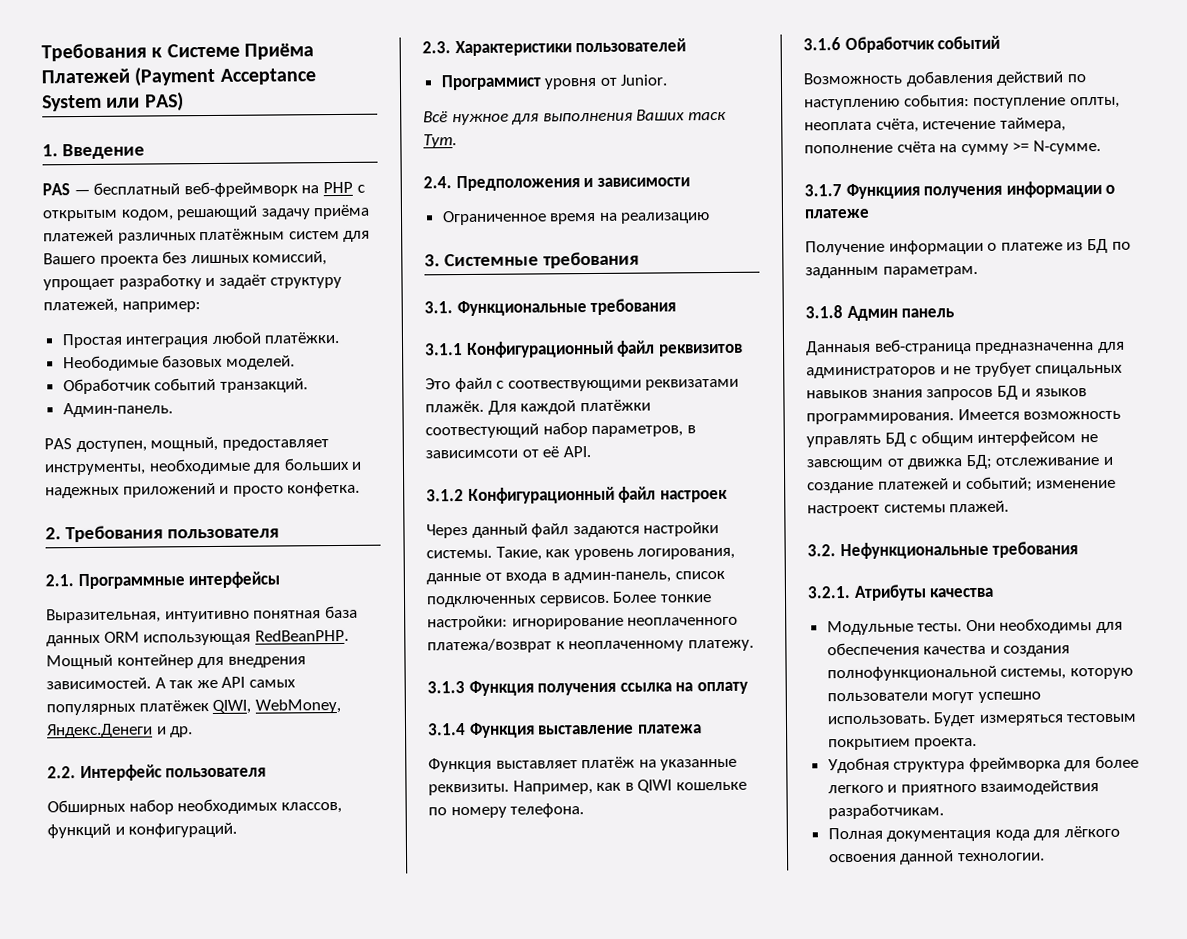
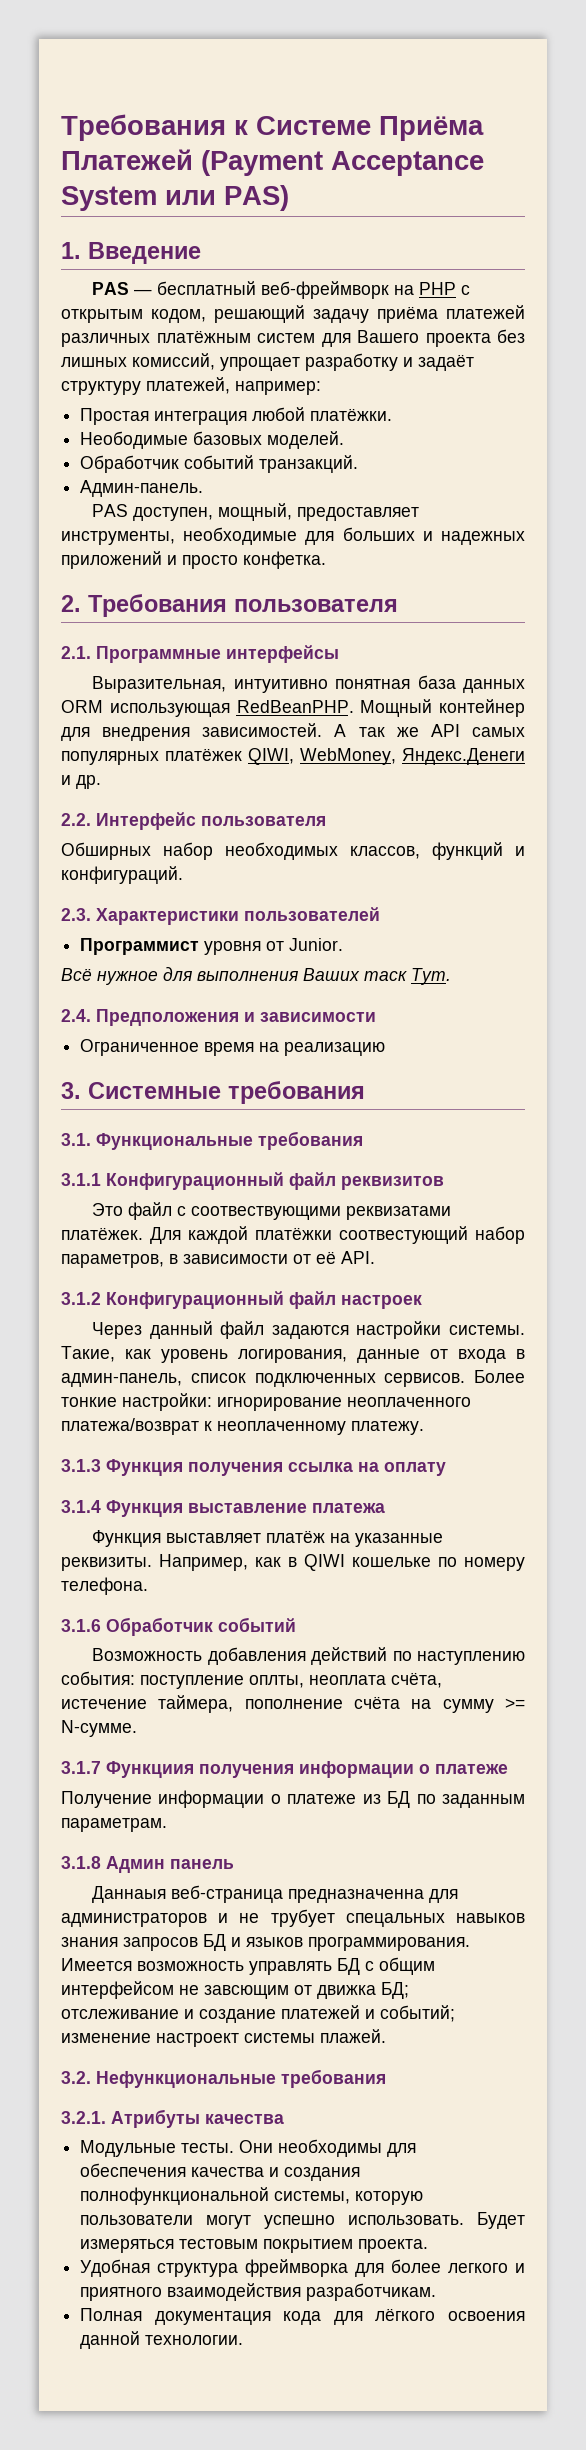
- Это файл с соотвествующими реквизатами плажёк.
+ Это файл с соотвествующими реквизатами платёжек.
- Для каждой платёжки соотвестующий набор параметров, в зависимсоти от её API.
+ Для каждой платёжки соотвестующий набор параметров, в зависимости от её API.
- Даннаыя веб-страница предназначенна для администраторов и не трубует спицальных навыков знания запросов БД и языков программирования.
+ Даннаыя веб-страница предназначенна для администраторов и не трубует спецальных навыков знания запросов БД и языков программирования.

